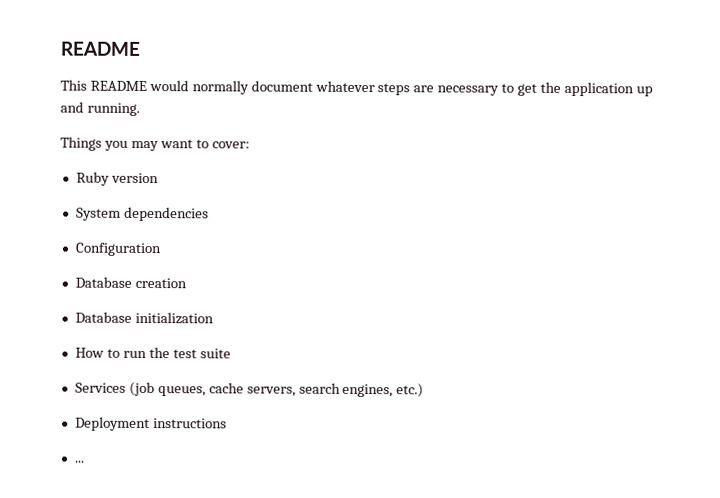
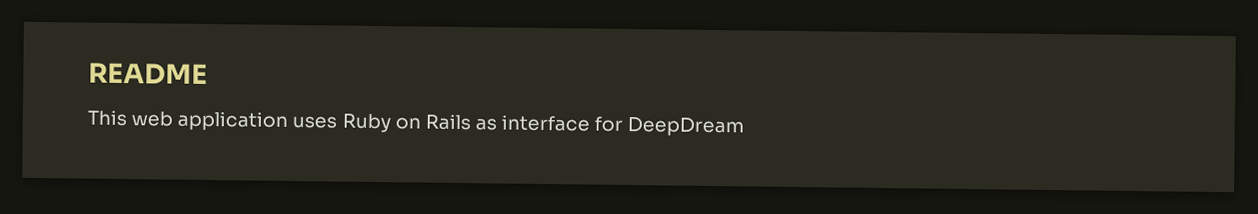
- This README would normally document whatever steps are necessary to get the application up and running.
- Things you may want to cover:
- Ruby version
- System dependencies
- Configuration
- Database creation
- Database initialization
- How to run the test suite
- Services (job queues, cache servers, search engines, etc.)
- Deployment instructions
- ...
+ This web application uses Ruby on Rails as interface for DeepDream

